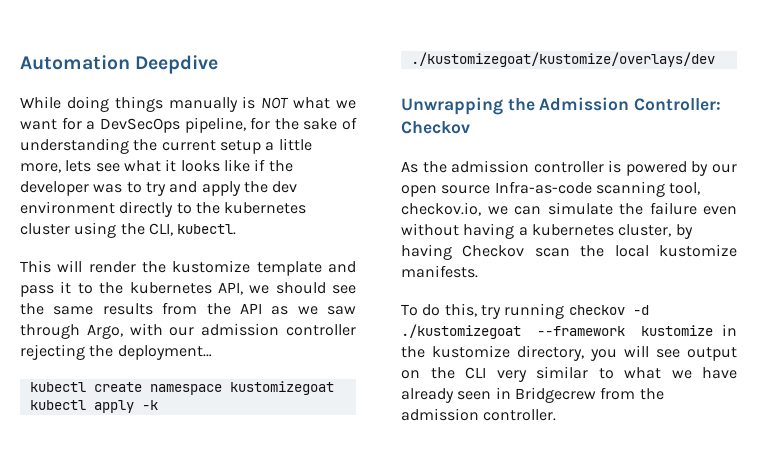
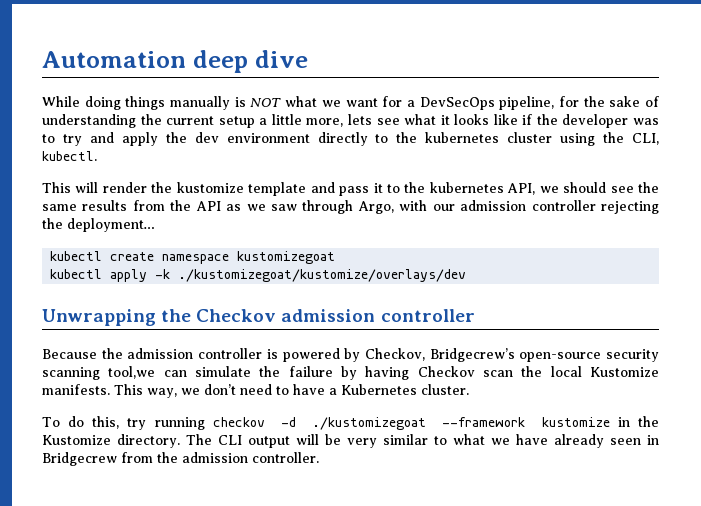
- Automation Deepdive
+ Automation deep dive
- Unwrapping the Admission Controller: Checkov
- As the admission controller is powered by our open source Infra-as-code scanning tool, checkov.io, we can simulate the failure even without having a kubernetes cluster, by having Checkov scan the local kustomize manifests.
+ Unwrapping the Checkov admission controller
+ Because the admission controller is powered by Checkov, Bridgecrew’s open-source security scanning tool,we can simulate the failure by having Checkov scan the local Kustomize manifests. This way, we don’t need to have a Kubernetes cluster.
- To do this, try running checkov -d ./kustomizegoat --framework kustomize in the kustomize directory, you will see output on the CLI very similar to what we have already seen in Bridgecrew from the admission controller.
+ To do this, try running checkov -d ./kustomizegoat --framework kustomize in the Kustomize directory. The CLI output will be very similar to what we have already seen in Bridgecrew from the admission controller.

